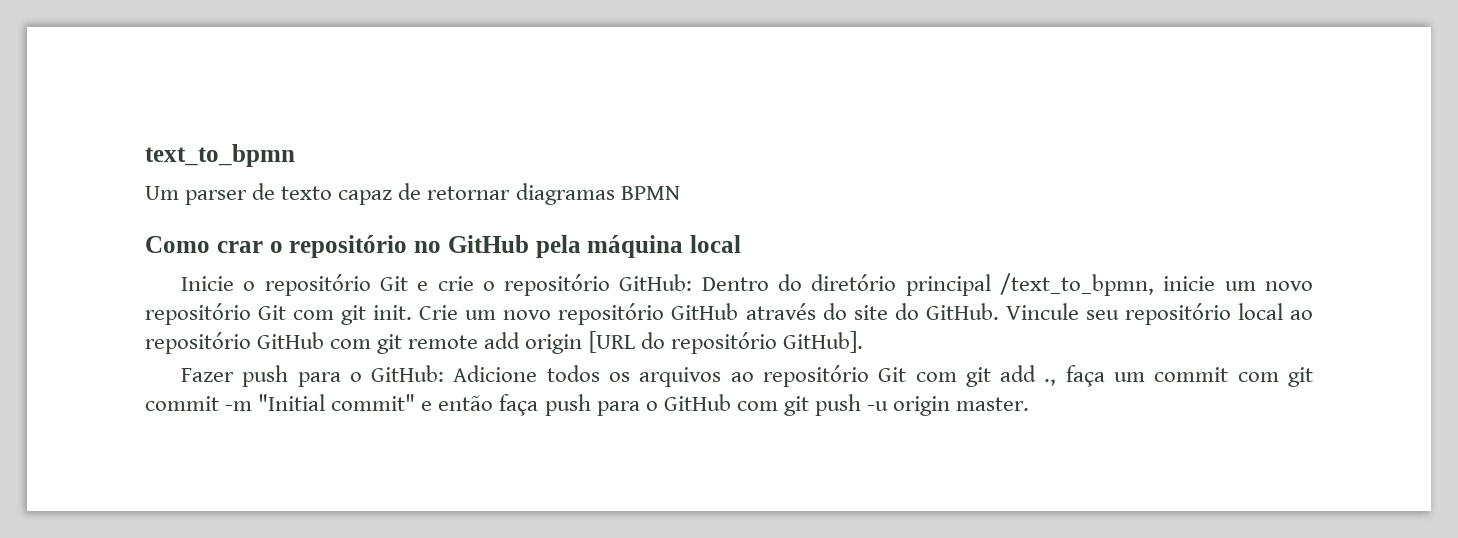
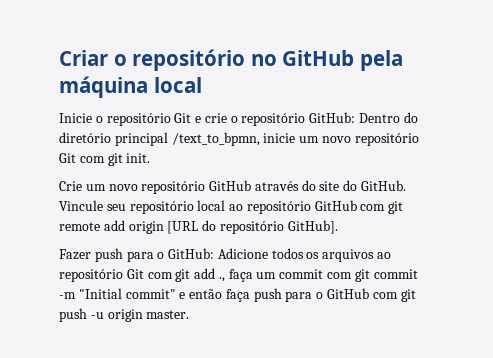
- text_to_bpmn
- Um parser de texto capaz de retornar diagramas BPMN
- Como crar o repositório no GitHub pela máquina local
+ Criar o repositório no GitHub pela máquina local
- Inicie o repositório Git e crie o repositório GitHub: Dentro do diretório principal /text_to_bpmn, inicie um novo repositório Git com git init. Crie um novo repositório GitHub através do site do GitHub.
+ Inicie o repositório Git e crie o repositório GitHub: Dentro do diretório principal /text_to_bpmn, inicie um novo repositório Git com git init.
+ Crie um novo repositório GitHub através do site do GitHub.

